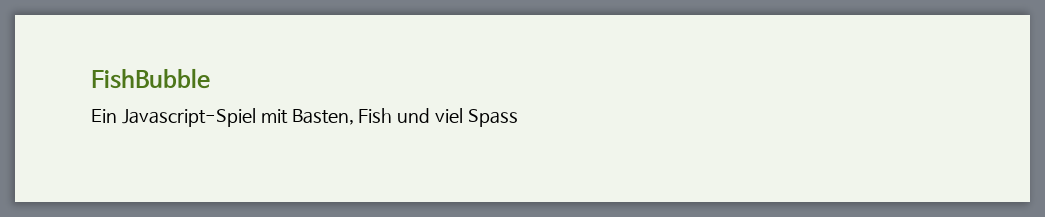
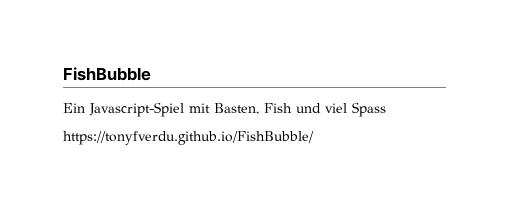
+ https://tonyfverdu.github.io/FishBubble/

